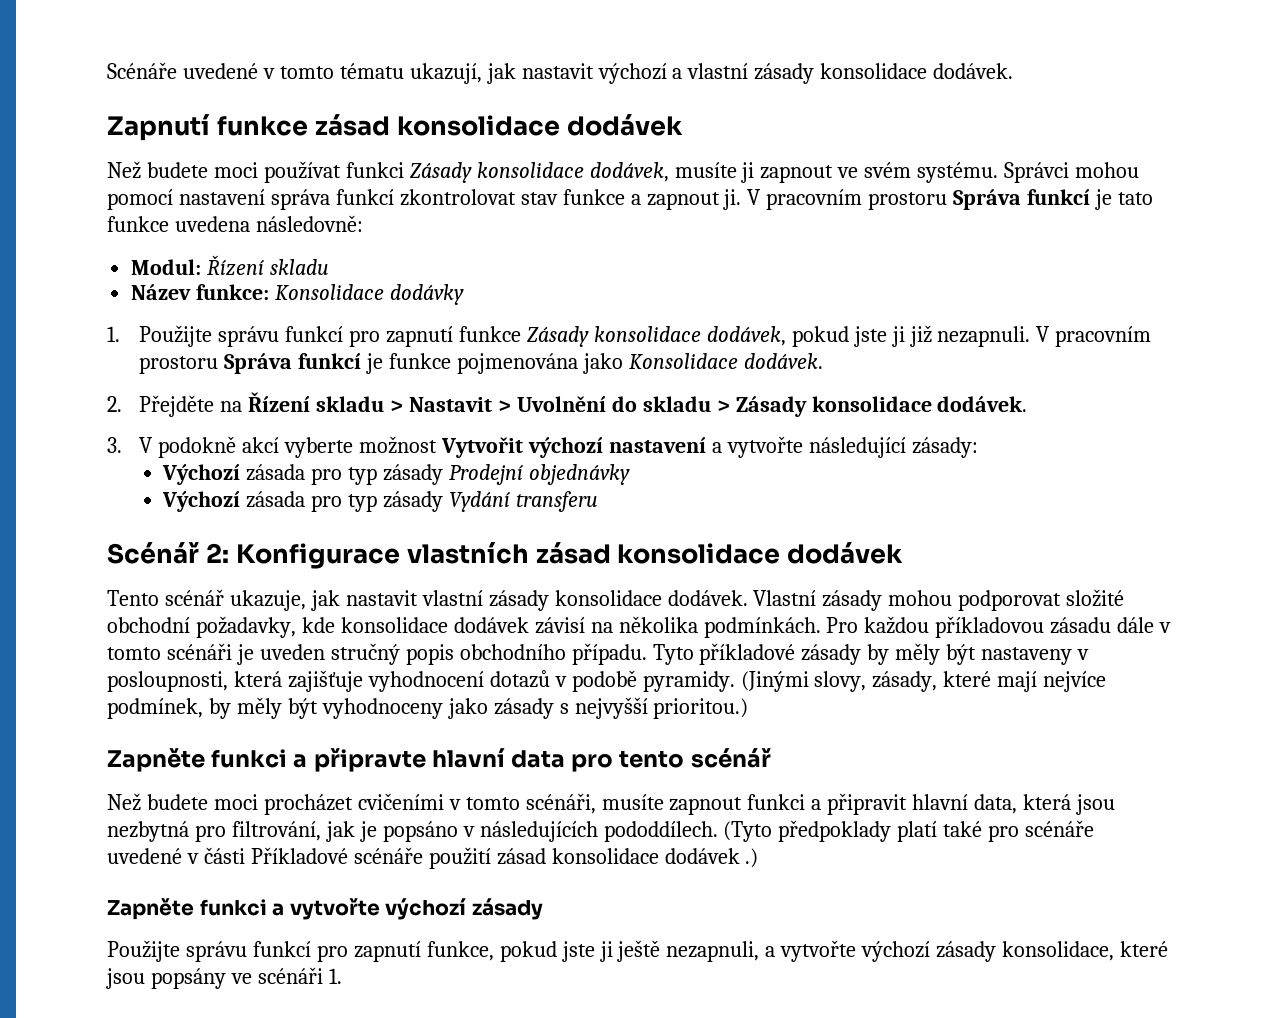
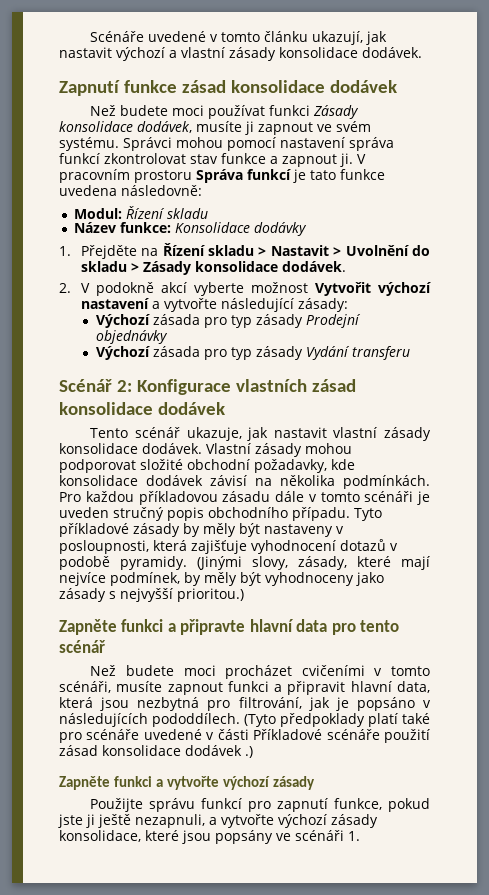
- Scénáře uvedené v tomto tématu ukazují, jak nastavit výchozí a vlastní zásady konsolidace dodávek.
+ Scénáře uvedené v tomto článku ukazují, jak nastavit výchozí a vlastní zásady konsolidace dodávek.
- 1. Použijte správu funkcí pro zapnutí funkce Zásady konsolidace dodávek, pokud jste ji již nezapnuli. V pracovním prostoru Správa funkcí je funkce pojmenována jako Konsolidace dodávek.
- 2. Přejděte na Řízení skladu > Nastavit > Uvolnění do skladu > Zásady konsolidace dodávek.
+ 1. Přejděte na Řízení skladu > Nastavit > Uvolnění do skladu > Zásady konsolidace dodávek.
- 3. V podokně akcí vyberte možnost Vytvořit výchozí nastavení a vytvořte následující zásady:
+ 2. V podokně akcí vyberte možnost Vytvořit výchozí nastavení a vytvořte následující zásady:

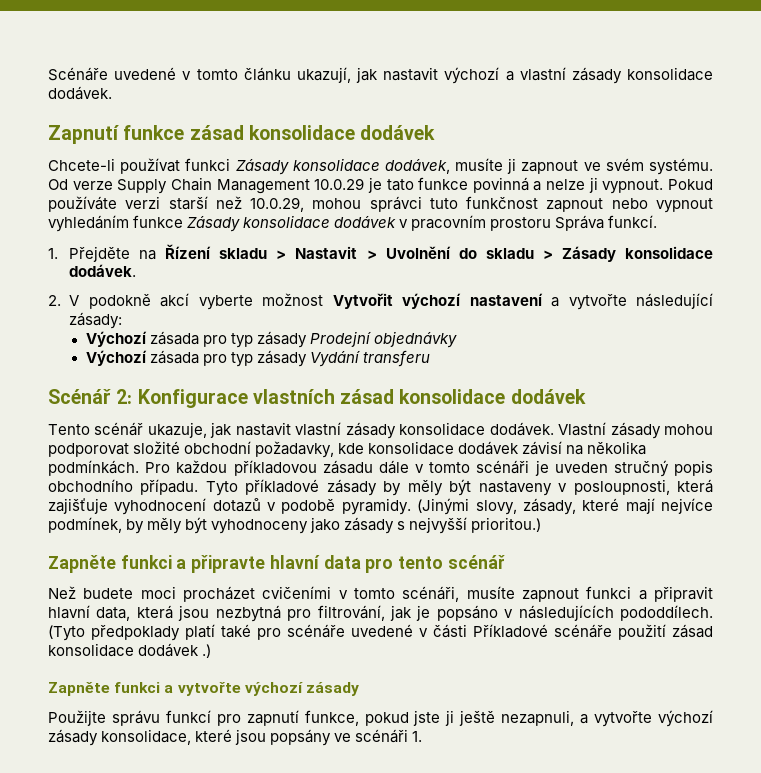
- Než budete moci používat funkci Zásady konsolidace dodávek, musíte ji zapnout ve svém systému.
+ Chcete-li používat funkci Zásady konsolidace dodávek, musíte ji zapnout ve svém systému.
- Správci mohou pomocí nastavení správa funkcí zkontrolovat stav funkce a zapnout ji. V pracovním prostoru Správa funkcí je tato funkce uvedena následovně:
- Modul: Řízení skladu
- Název funkce: Konsolidace dodávky
+ Od verze Supply Chain Management 10.0.29 je tato funkce povinná a nelze ji vypnout. Pokud používáte verzi starší než 10.0.29, mohou správci tuto funkčnost zapnout nebo vypnout vyhledáním funkce Zásady konsolidace dodávek v pracovním prostoru Správa funkcí.

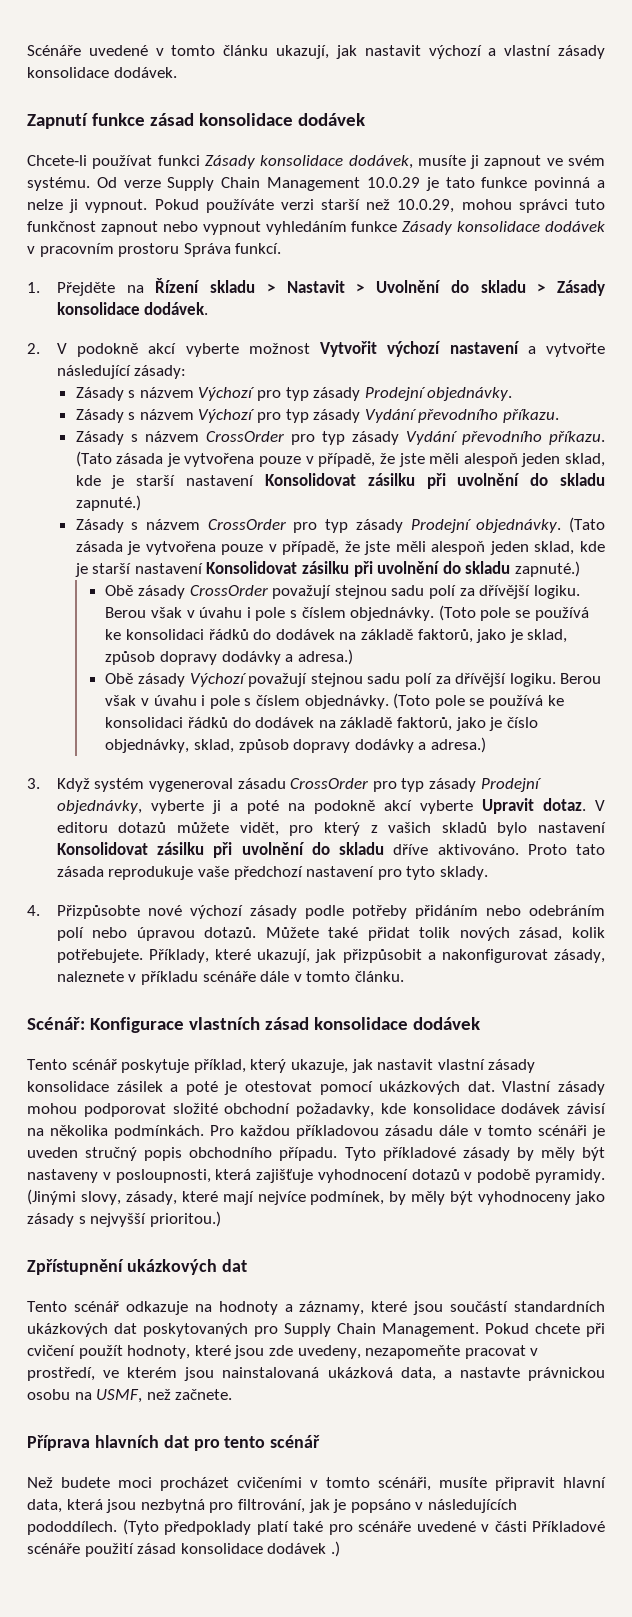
- Výchozí zásada pro typ zásady Prodejní objednávky
- Výchozí zásada pro typ zásady Vydání transferu
- Scénář 2: Konfigurace vlastních zásad konsolidace dodávek
+ Zásady s názvem Výchozí pro typ zásady Prodejní objednávky.
+ Zásady s názvem Výchozí pro typ zásady Vydání převodního příkazu.
+ Zásady s názvem CrossOrder pro typ zásady Vydání převodního příkazu. (Tato zásada je vytvořena pouze v případě, že jste měli alespoň jeden sklad, kde je starší nastavení Konsolidovat zásilku při uvolnění do skladu zapnuté.)
+ Zásady s názvem CrossOrder pro typ zásady Prodejní objednávky. (Tato zásada je vytvořena pouze v případě, že jste měli alespoň jeden sklad, kde je starší nastavení Konsolidovat zásilku při uvolnění do skladu zapnuté.)
+ Obě zásady CrossOrder považují stejnou sadu polí za dřívější logiku. Berou však v úvahu i pole s číslem objednávky. (Toto pole se používá ke konsolidaci řádků do dodávek na základě faktorů, jako je sklad, způsob dopravy dodávky a adresa.)
+ Obě zásady Výchozí považují stejnou sadu polí za dřívější logiku. Berou však v úvahu i pole s číslem objednávky. (Toto pole se používá ke konsolidaci řádků do dodávek na základě faktorů, jako je číslo objednávky, sklad, způsob dopravy dodávky a adresa.)
+ 3. Když systém vygeneroval zásadu CrossOrder pro typ zásady Prodejní objednávky, vyberte ji a poté na podokně akcí vyberte Upravit dotaz. V editoru dotazů můžete vidět, pro který z vašich skladů bylo nastavení Konsolidovat zásilku při uvolnění do skladu dříve aktivováno. Proto tato zásada reprodukuje vaše předchozí nastavení pro tyto sklady.
+ 4. Přizpůsobte nové výchozí zásady podle potřeby přidáním nebo odebráním polí nebo úpravou dotazů. Můžete také přidat tolik nových zásad, kolik potřebujete. Příklady, které ukazují, jak přizpůsobit a nakonfigurovat zásady, naleznete v příkladu scénáře dále v tomto článku.
+ Scénář: Konfigurace vlastních zásad konsolidace dodávek
- Tento scénář ukazuje, jak nastavit vlastní zásady konsolidace dodávek.
+ Tento scénář poskytuje příklad, který ukazuje, jak nastavit vlastní zásady konsolidace zásilek a poté je otestovat pomocí ukázkových dat.
- Zapněte funkci a připravte hlavní data pro tento scénář
+ Zpřístupnění ukázkových dat
+ Tento scénář odkazuje na hodnoty a záznamy, které jsou součástí standardních ukázkových dat poskytovaných pro Supply Chain Management. Pokud chcete při cvičení použít hodnoty, které jsou zde uvedeny, nezapomeňte pracovat v prostředí, ve kterém jsou nainstalovaná ukázková data, a nastavte právnickou osobu na USMF, než začnete.
+ Příprava hlavních dat pro tento scénář
- Než budete moci procházet cvičeními v tomto scénáři, musíte zapnout funkci a připravit hlavní data, která jsou nezbytná pro filtrování, jak je popsáno v následujících pododdílech.
+ Než budete moci procházet cvičeními v tomto scénáři, musíte připravit hlavní data, která jsou nezbytná pro filtrování, jak je popsáno v následujících pododdílech.
- Zapněte funkci a vytvořte výchozí zásady
- Použijte správu funkcí pro zapnutí funkce, pokud jste ji ještě nezapnuli, a vytvořte výchozí zásady konsolidace, které jsou popsány ve scénáři 1.

